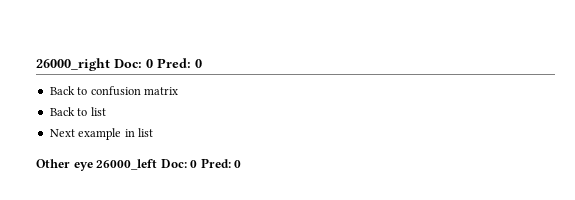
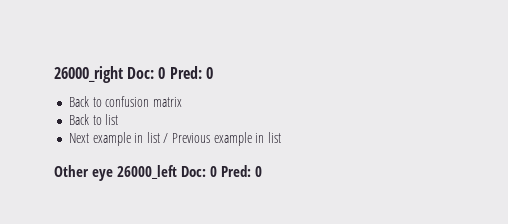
- Next example in list
+ Next example in list / Previous example in list

